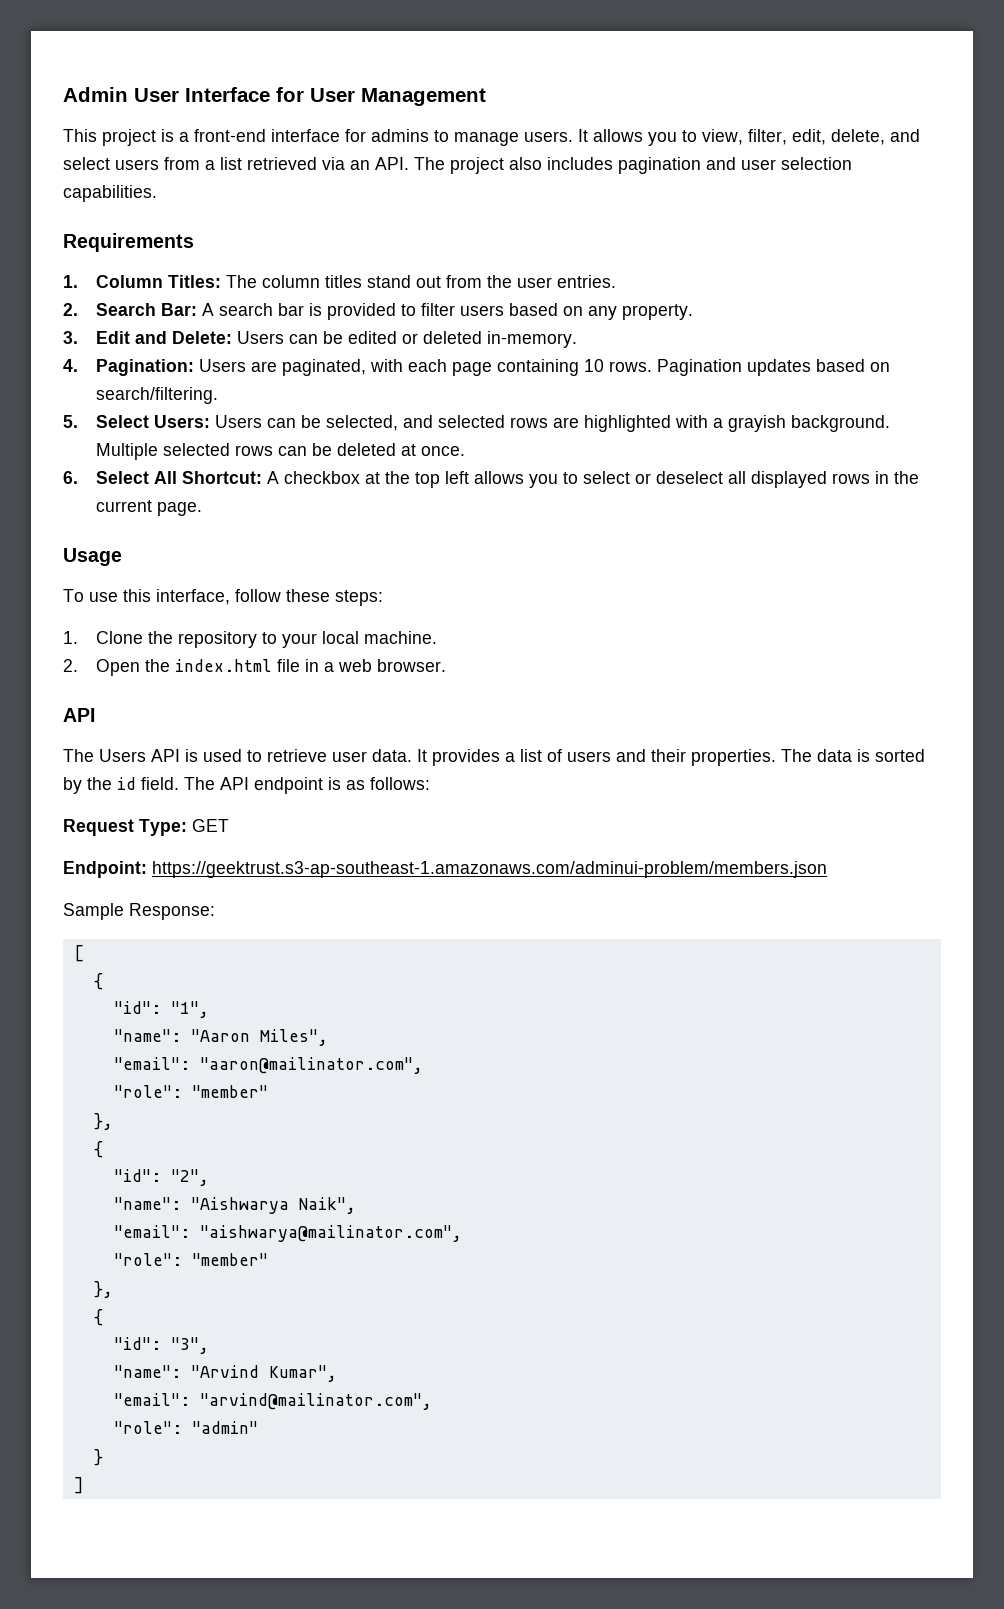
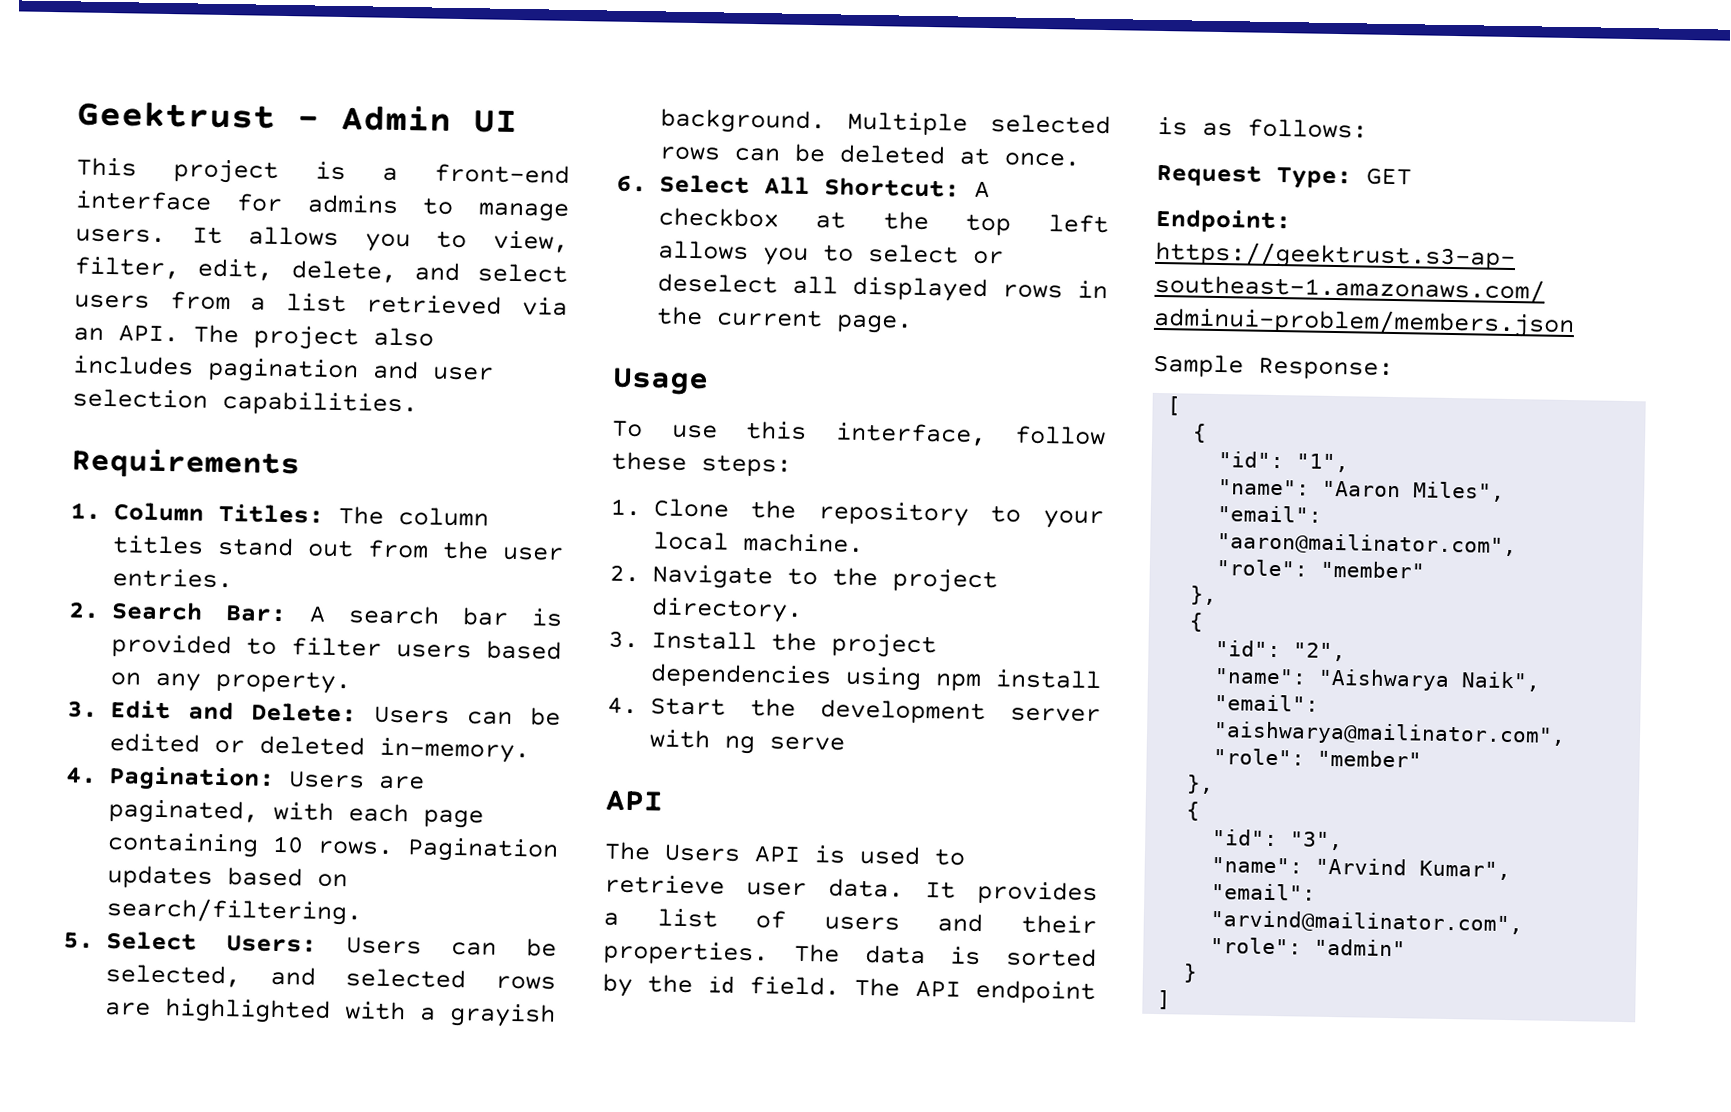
- Admin User Interface for User Management
+ Geektrust - Admin UI
- 2. Open the index.html file in a web browser.
+ 2. Navigate to the project directory.
+ 3. Install the project dependencies using npm install
+ 4. Start the development server with ng serve

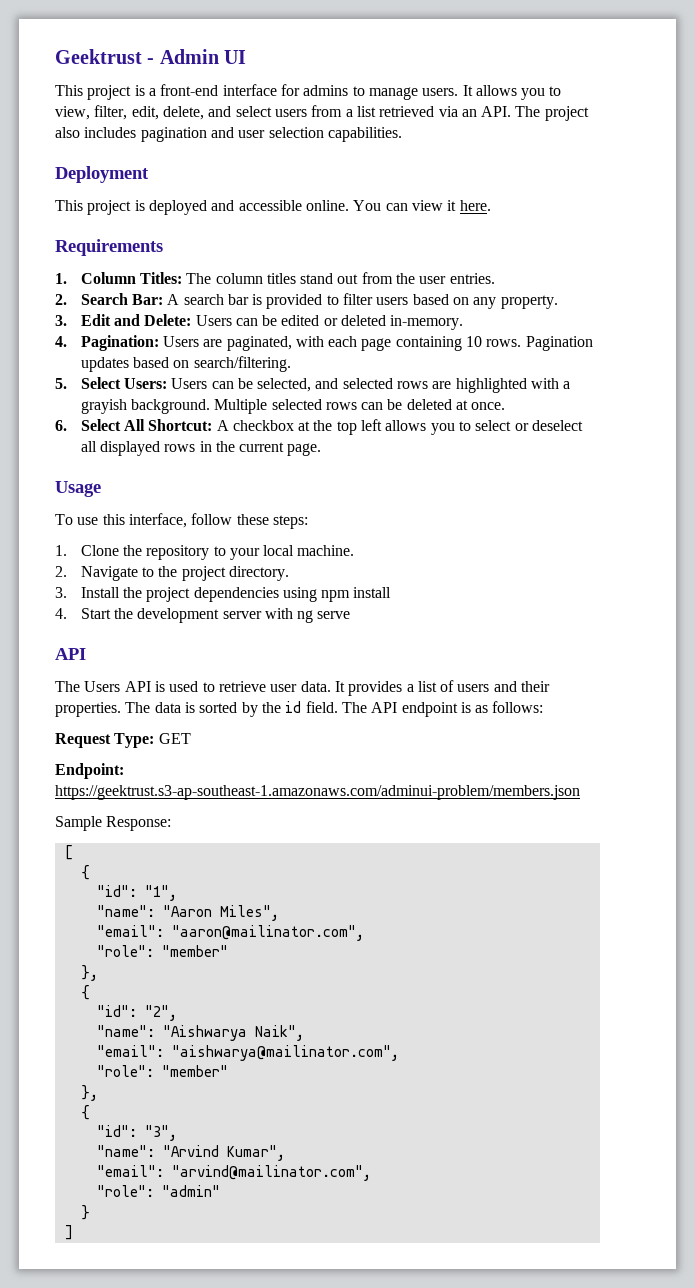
+ Deployment
+ This project is deployed and accessible online. You can view it here.

